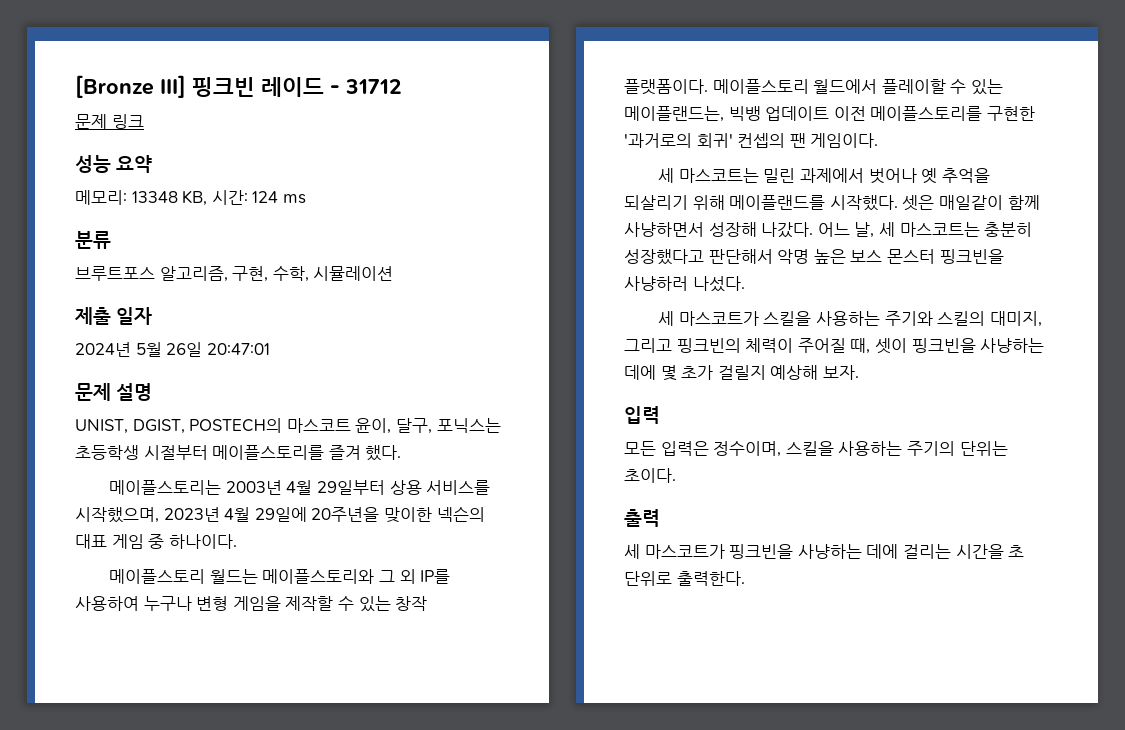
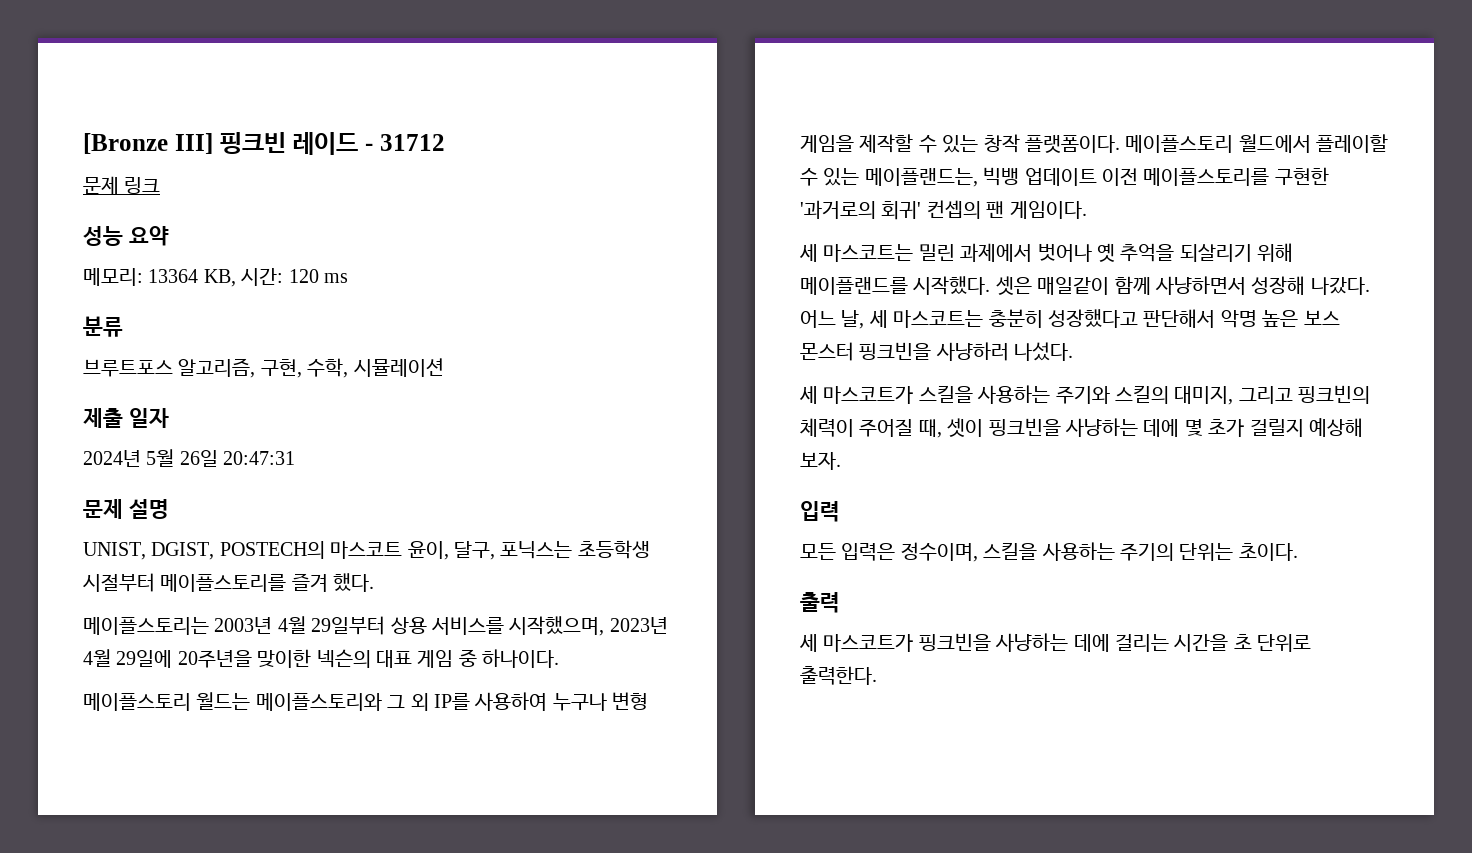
- 메모리: 13348 KB, 시간: 124 ms
+ 메모리: 13364 KB, 시간: 120 ms
- 2024년 5월 26일 20:47:01
+ 2024년 5월 26일 20:47:31

